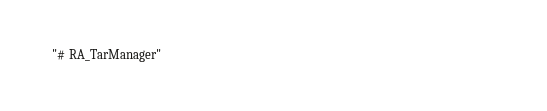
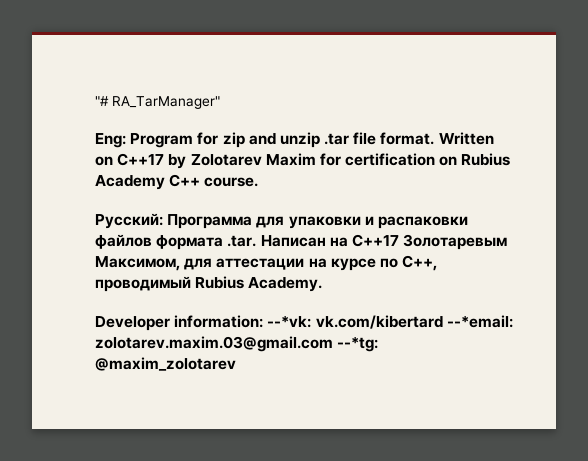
+ Eng: Program for zip and unzip .tar file format. Written on C++17 by Zolotarev Maxim for certification on Rubius Academy C++ course.
+ Русский: Программа для упаковки и распаковки файлов формата .tar. Написан на C++17 Золотаревым Максимом, для аттестации на курсе по C++, проводимый Rubius Academy.
+ Developer information: --*vk: vk.com/kibertard --*email: zolotarev.maxim.03@gmail.com --*tg: @maxim_zolotarev

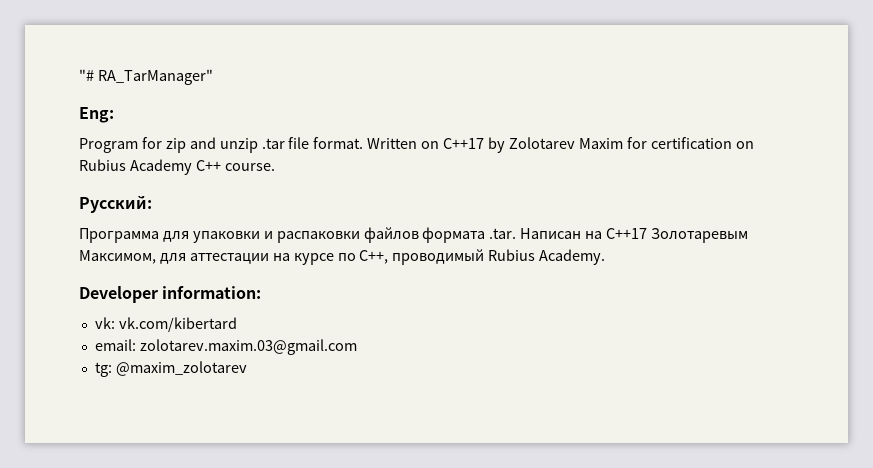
- Eng: Program for zip and unzip .tar file format.
+ Eng:
+ Program for zip and unzip .tar file format.
- Русский: Программа для упаковки и распаковки файлов формата .tar. Написан на C++17 Золотаревым Максимом, для аттестации на курсе по C++, проводимый Rubius Academy.
+ Русский:
+ Программа для упаковки и распаковки файлов формата .tar. Написан на C++17 Золотаревым Максимом, для аттестации на курсе по C++, проводимый Rubius Academy.
- Developer information: --*vk: vk.com/kibertard --*email: zolotarev.maxim.03@gmail.com --*tg: @maxim_zolotarev
+ Developer information:
+ vk: vk.com/kibertard
+ email: zolotarev.maxim.03@gmail.com
+ tg: @maxim_zolotarev

